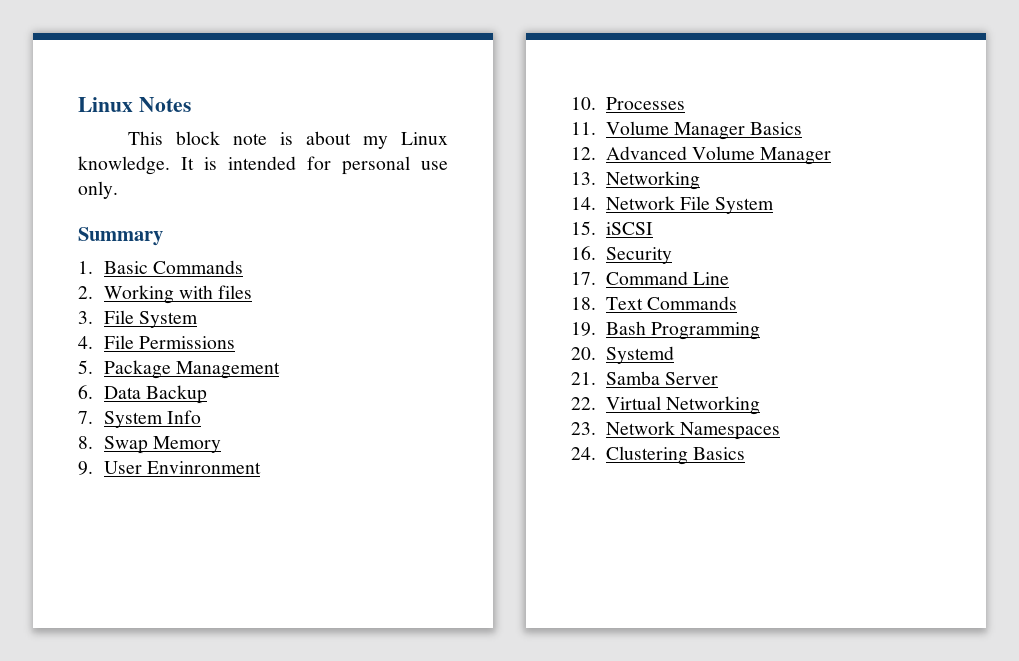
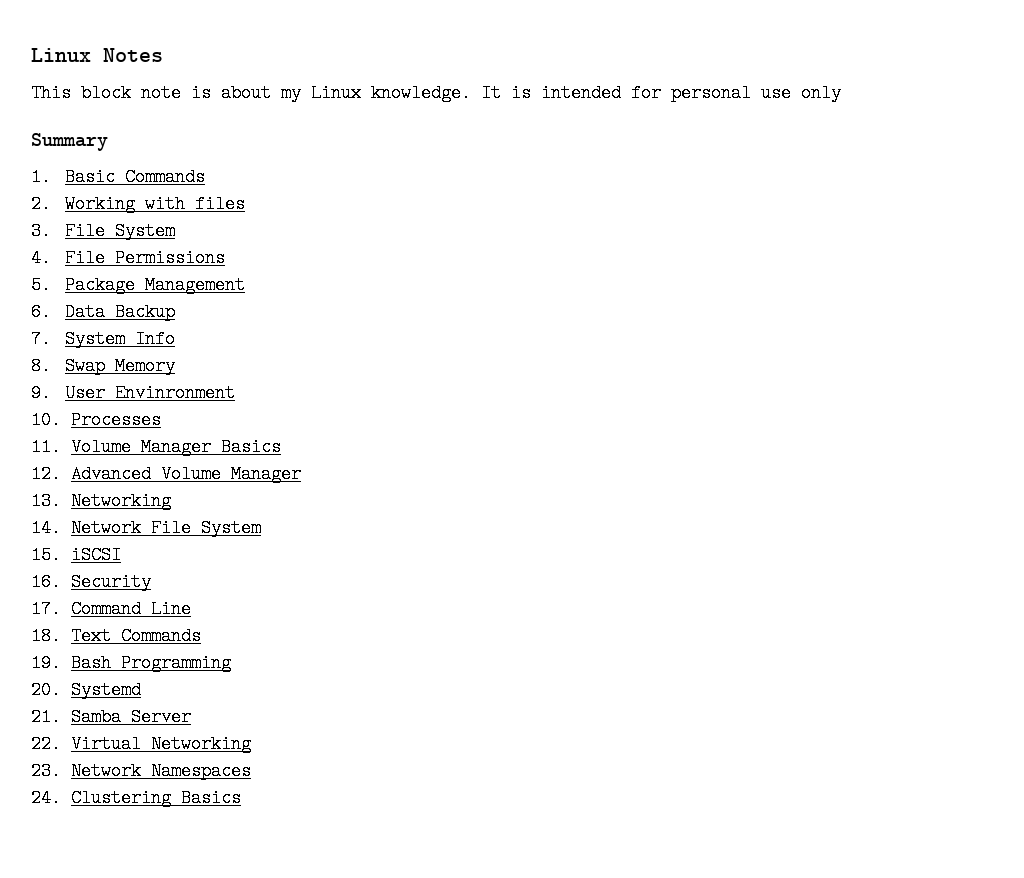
- It is intended for personal use only.
+ It is intended for personal use only

